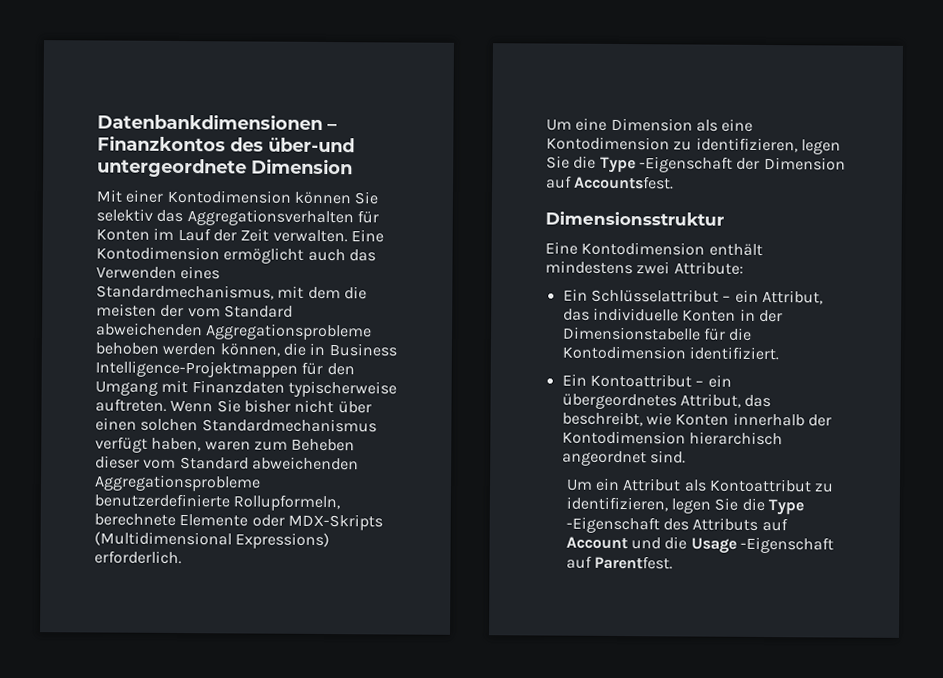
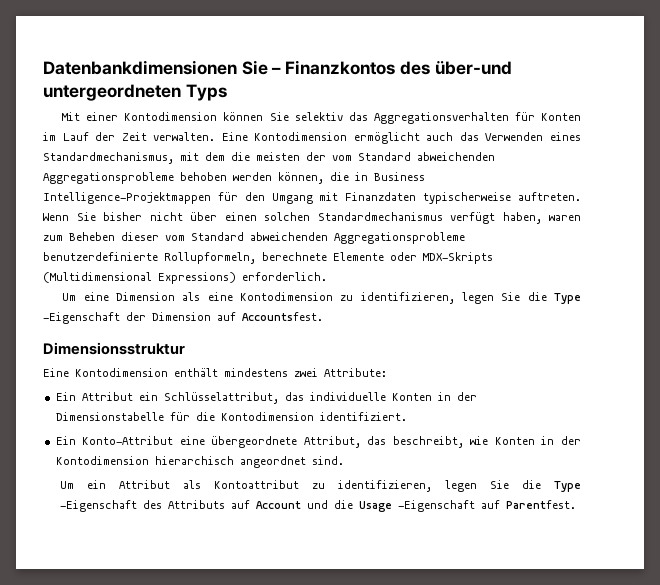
- Datenbankdimensionen – Finanzkontos des über-und untergeordnete Dimension
+ Datenbankdimensionen Sie – Finanzkontos des über-und untergeordneten Typs
- Ein Schlüsselattribut – ein Attribut, das individuelle Konten in der Dimensionstabelle für die Kontodimension identifiziert.
+ Ein Attribut ein Schlüsselattribut, das individuelle Konten in der Dimensionstabelle für die Kontodimension identifiziert.
- Ein Kontoattribut – ein übergeordnetes Attribut, das beschreibt, wie Konten innerhalb der Kontodimension hierarchisch angeordnet sind.
+ Ein Konto-Attribut eine übergeordnete Attribut, das beschreibt, wie Konten in der Kontodimension hierarchisch angeordnet sind.

